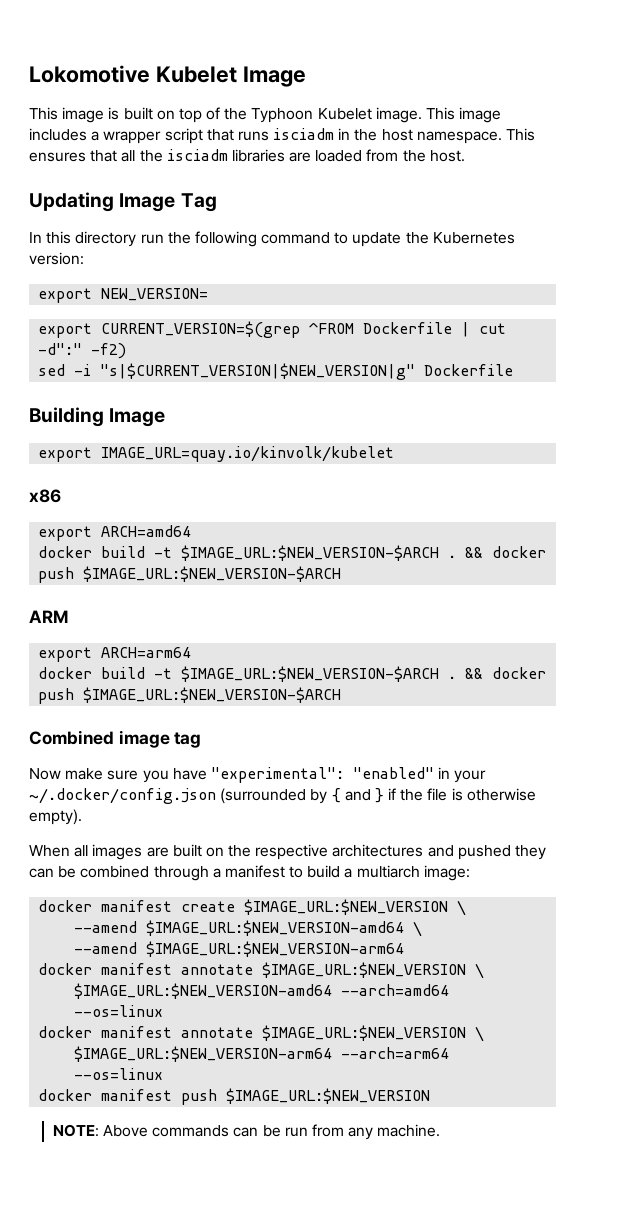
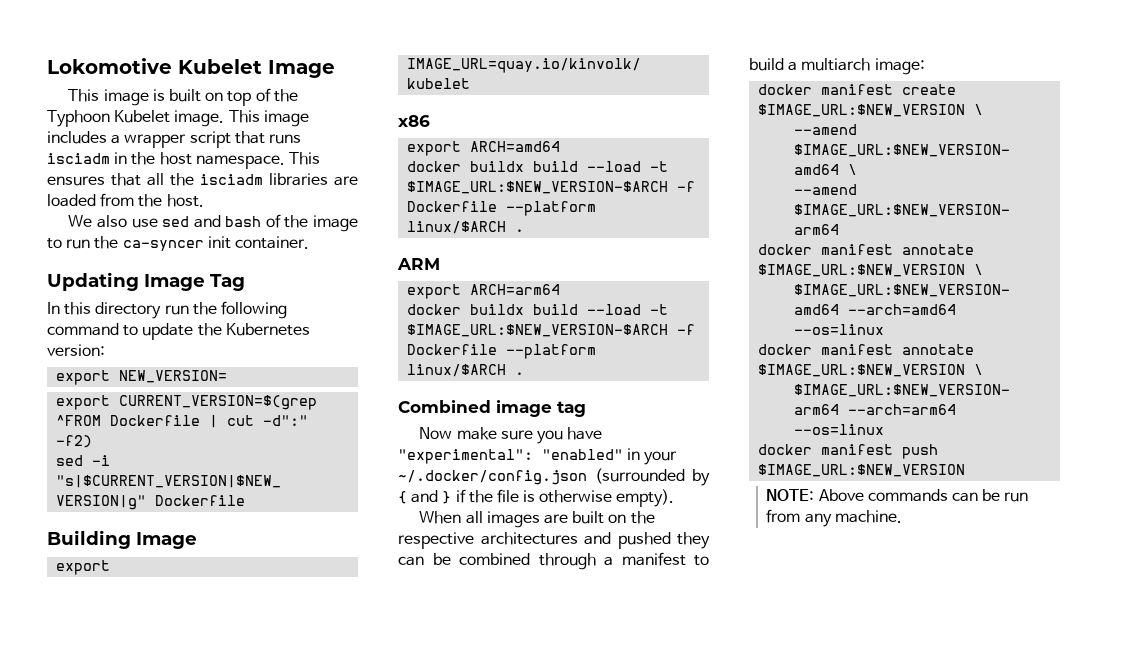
+ We also use sed and bash of the image to run the ca-syncer init container.
  export ARCH=amd64
- docker build -t $IMAGE_URL:$NEW_VERSION-$ARCH . && docker push $IMAGE_URL:$NEW_VERSION-$ARCH
+ docker buildx build --load -t $IMAGE_URL:$NEW_VERSION-$ARCH -f Dockerfile --platform linux/$ARCH .
  ARM
  export ARCH=arm64
- docker build -t $IMAGE_URL:$NEW_VERSION-$ARCH . && docker push $IMAGE_URL:$NEW_VERSION-$ARCH
+ docker buildx build --load -t $IMAGE_URL:$NEW_VERSION-$ARCH -f Dockerfile --platform linux/$ARCH .

